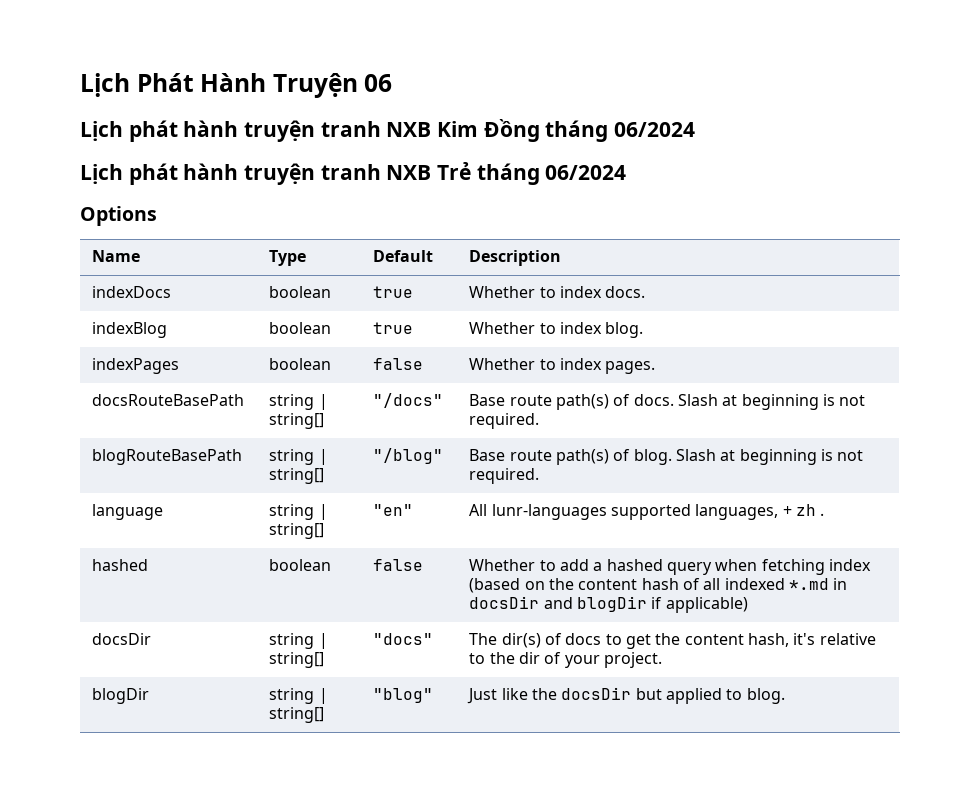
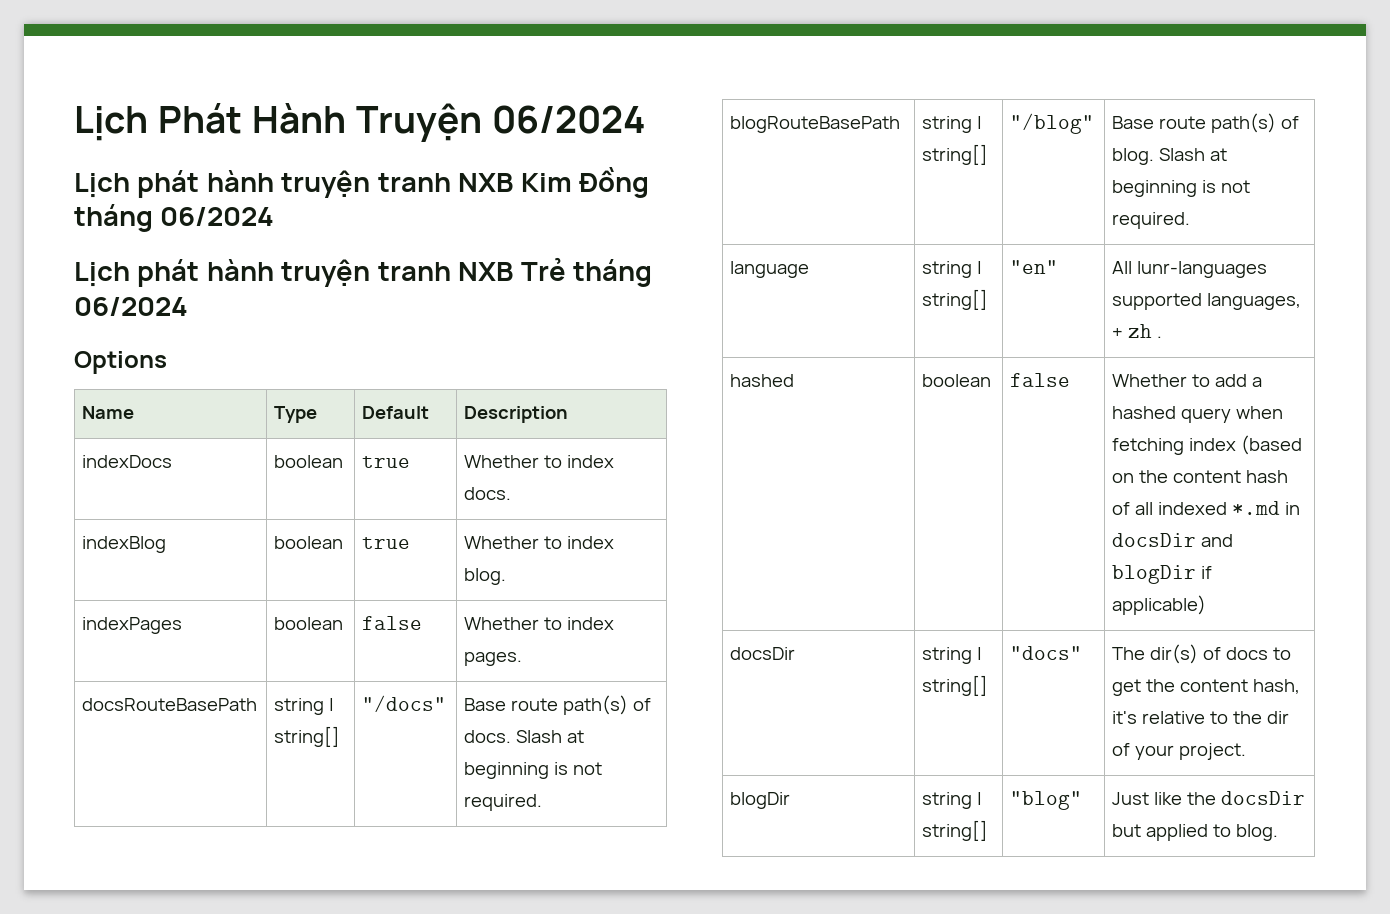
- Lịch Phát Hành Truyện 06
+ Lịch Phát Hành Truyện 06/2024

